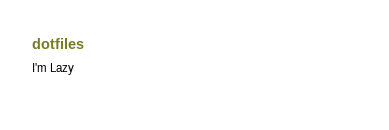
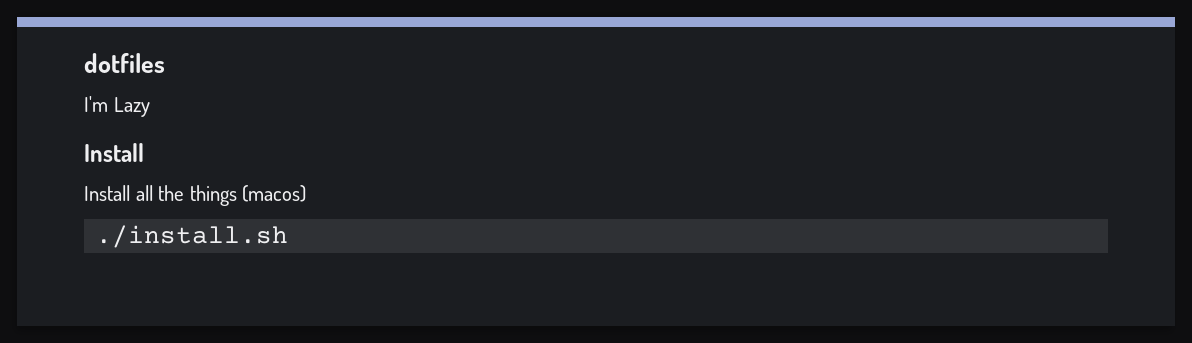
  I'm Lazy
+ Install
+ Install all the things (macos)
+ ./install.sh

